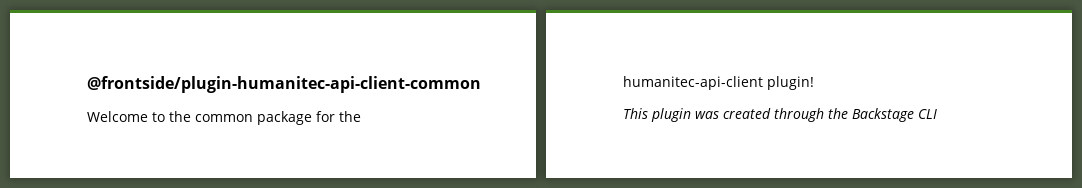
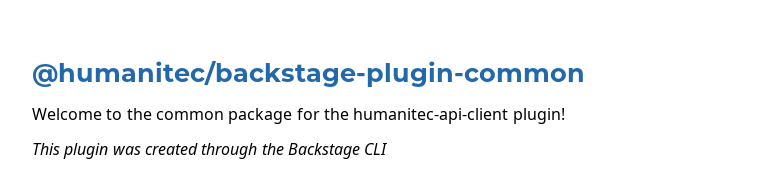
- @frontside/plugin-humanitec-api-client-common
+ @humanitec/backstage-plugin-common

